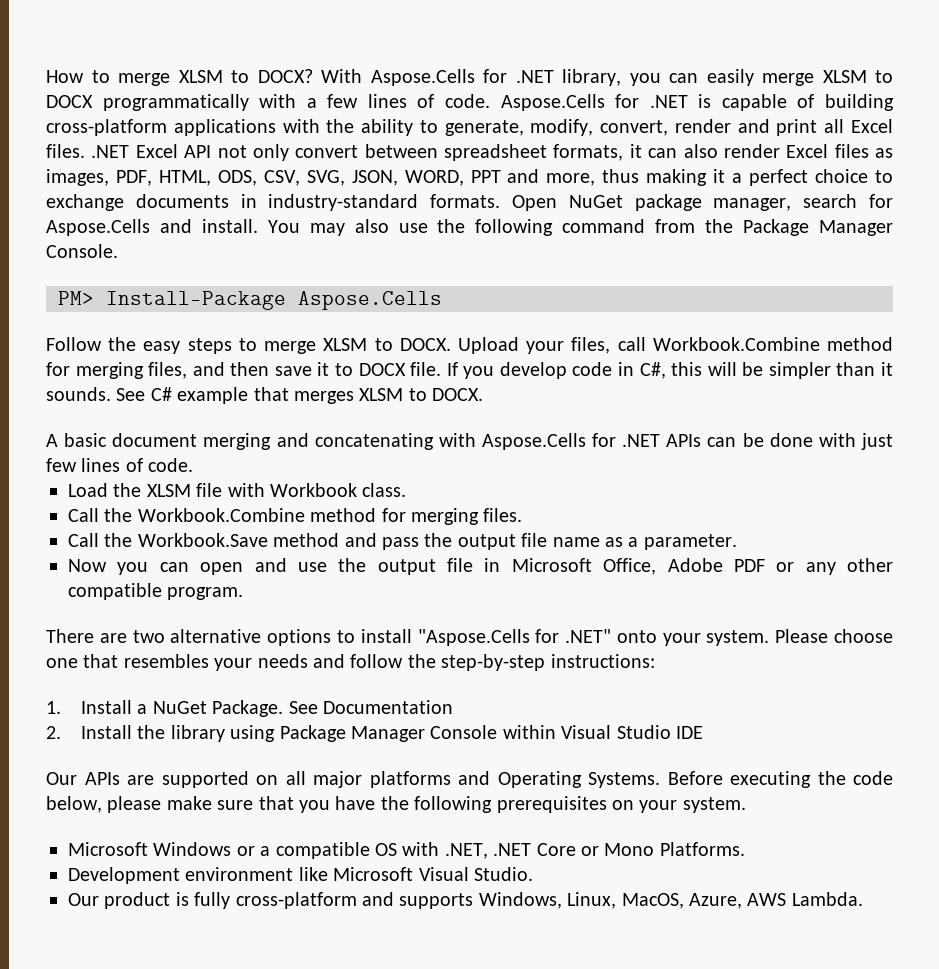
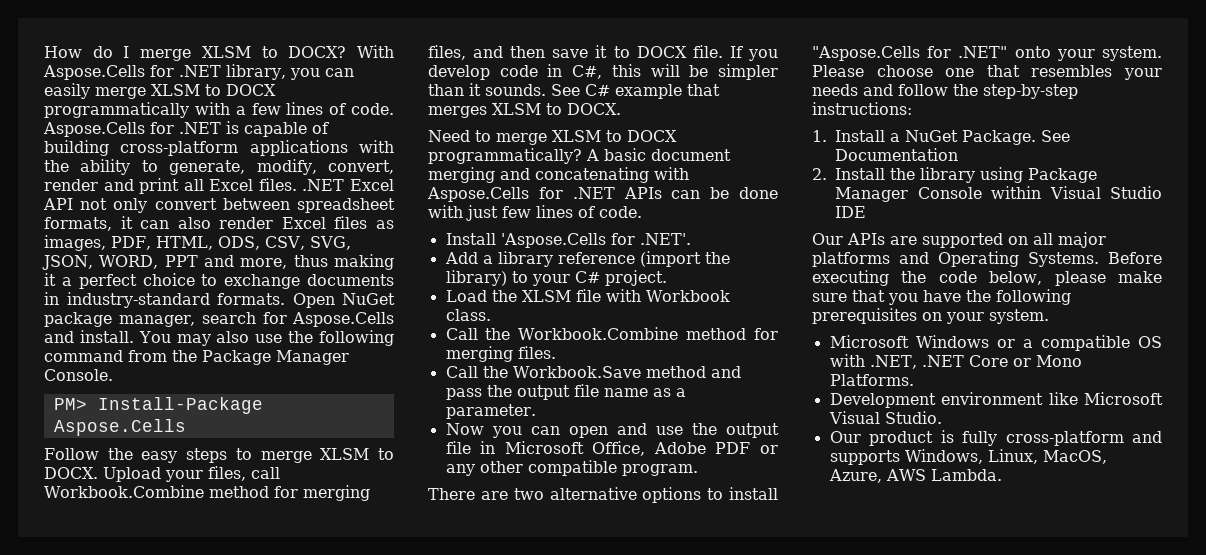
- How to merge XLSM to DOCX?
+ How do I merge XLSM to DOCX?
+ Need to merge XLSM to DOCX programmatically?
+ Install 'Aspose.Cells for .NET'.
+ Add a library reference (import the library) to your C# project.

